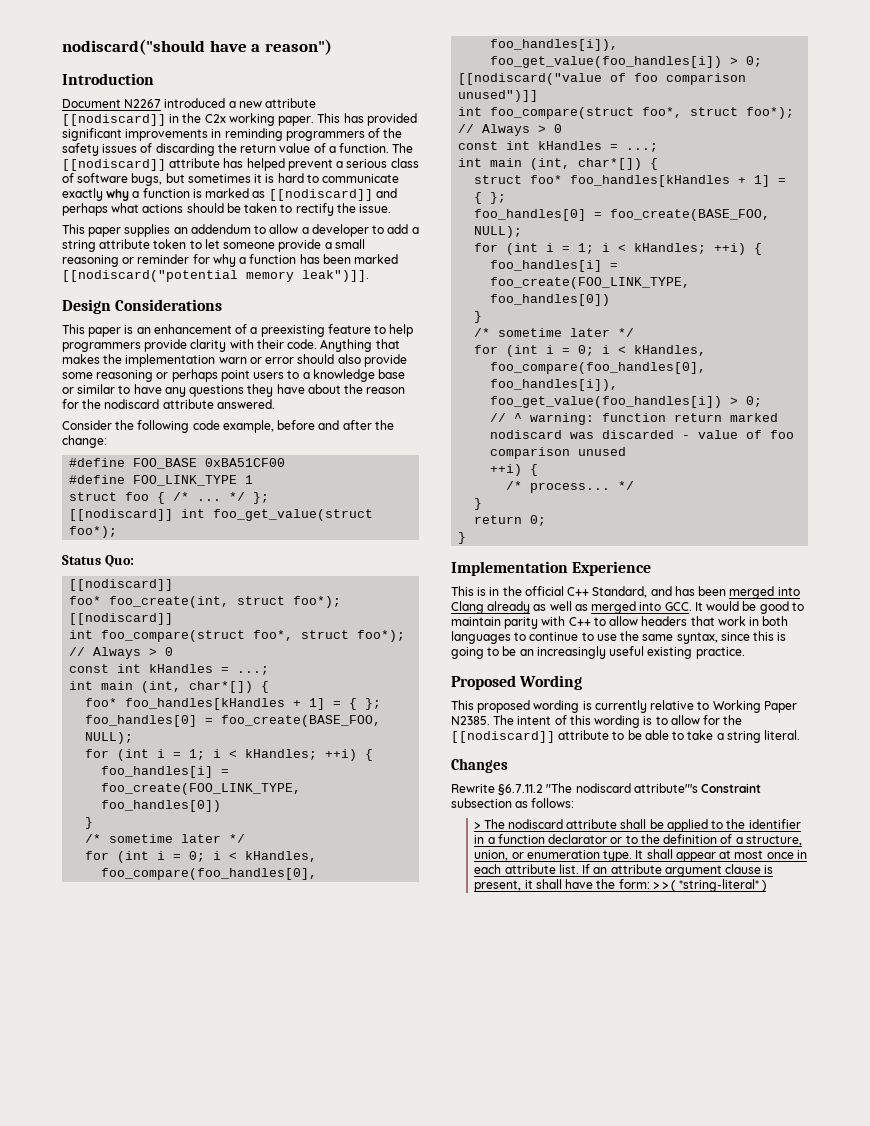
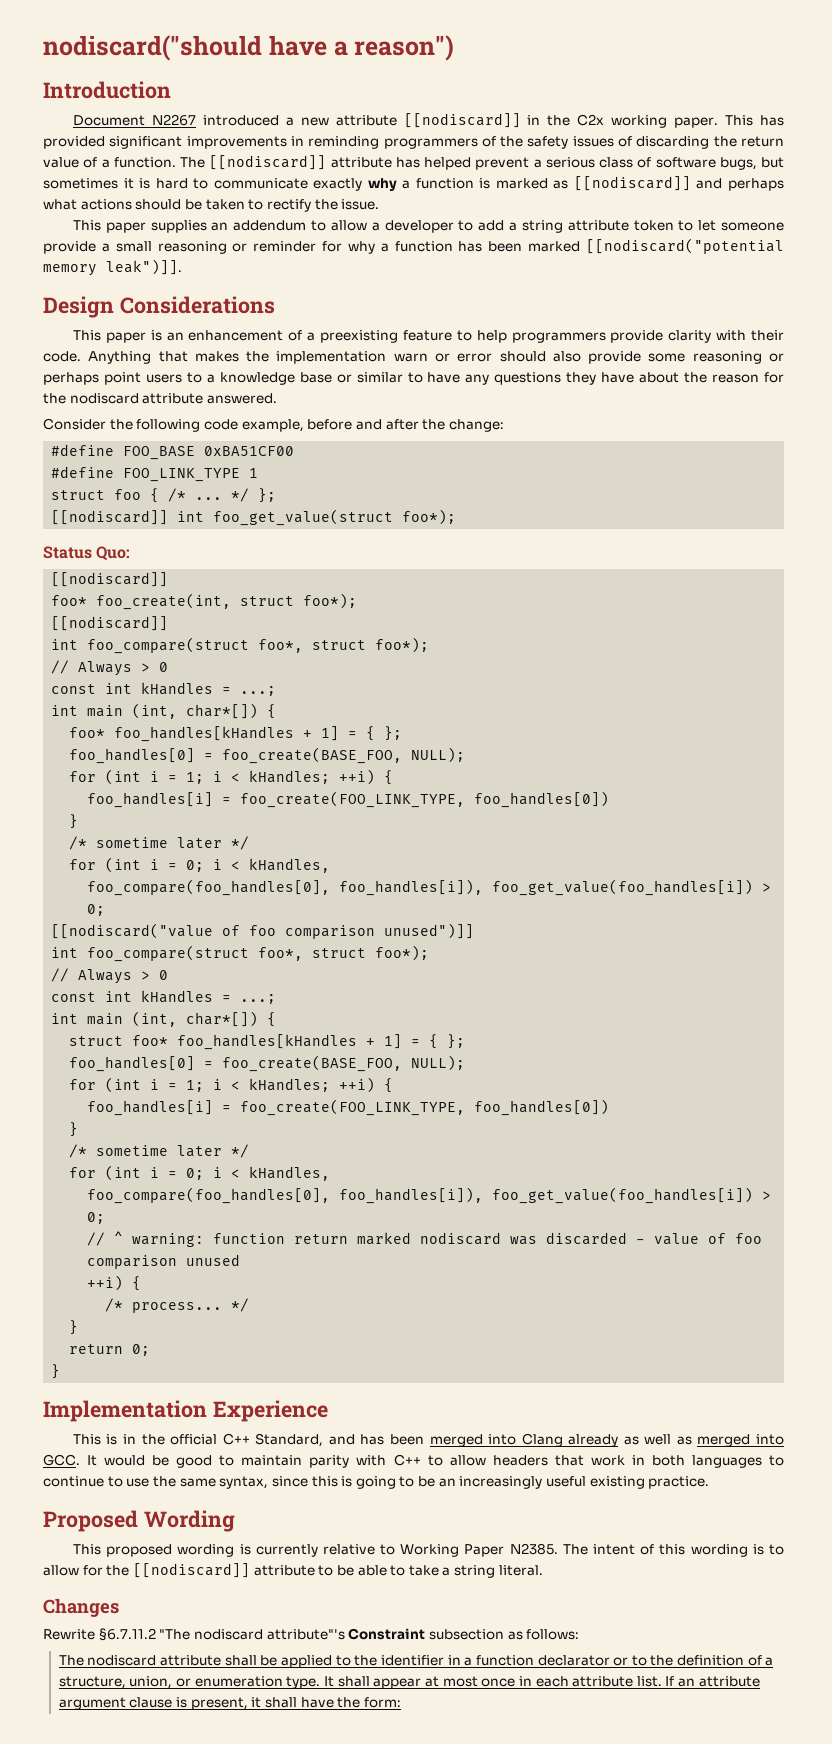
- > The nodiscard attribute shall be applied to the identifier in a function declarator or to the definition of a structure, union, or enumeration type.
+ The nodiscard attribute shall be applied to the identifier in a function declarator or to the definition of a structure, union, or enumeration type.
- If an attribute argument clause is present, it shall have the form: > > ( *string-literal* )
+ If an attribute argument clause is present, it shall have the form:

